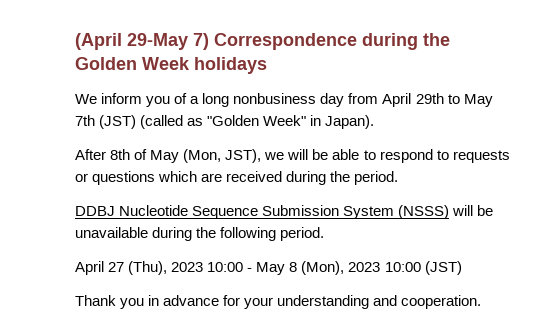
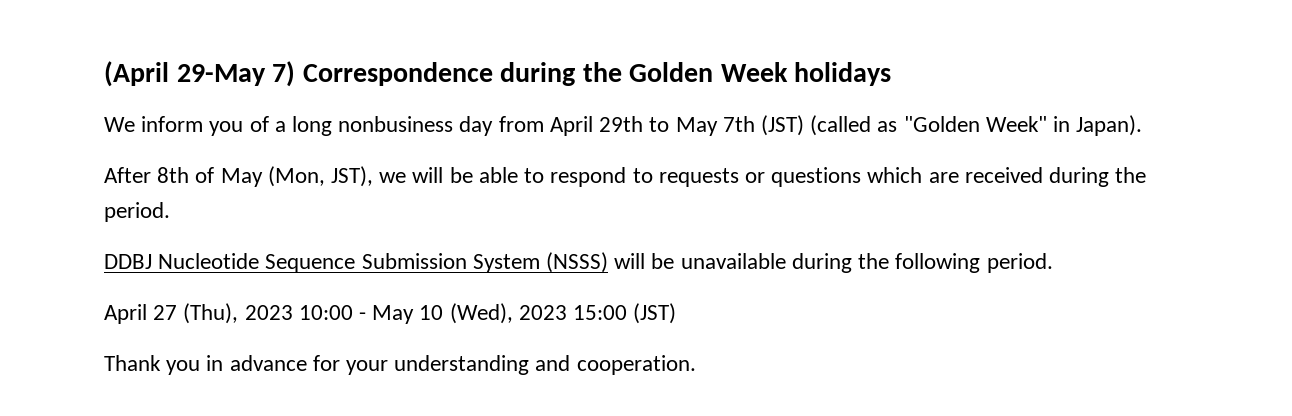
- April 27 (Thu), 2023 10:00 - May 8 (Mon), 2023 10:00 (JST)
+ April 27 (Thu), 2023 10:00 - May 10 (Wed), 2023 15:00 (JST)

